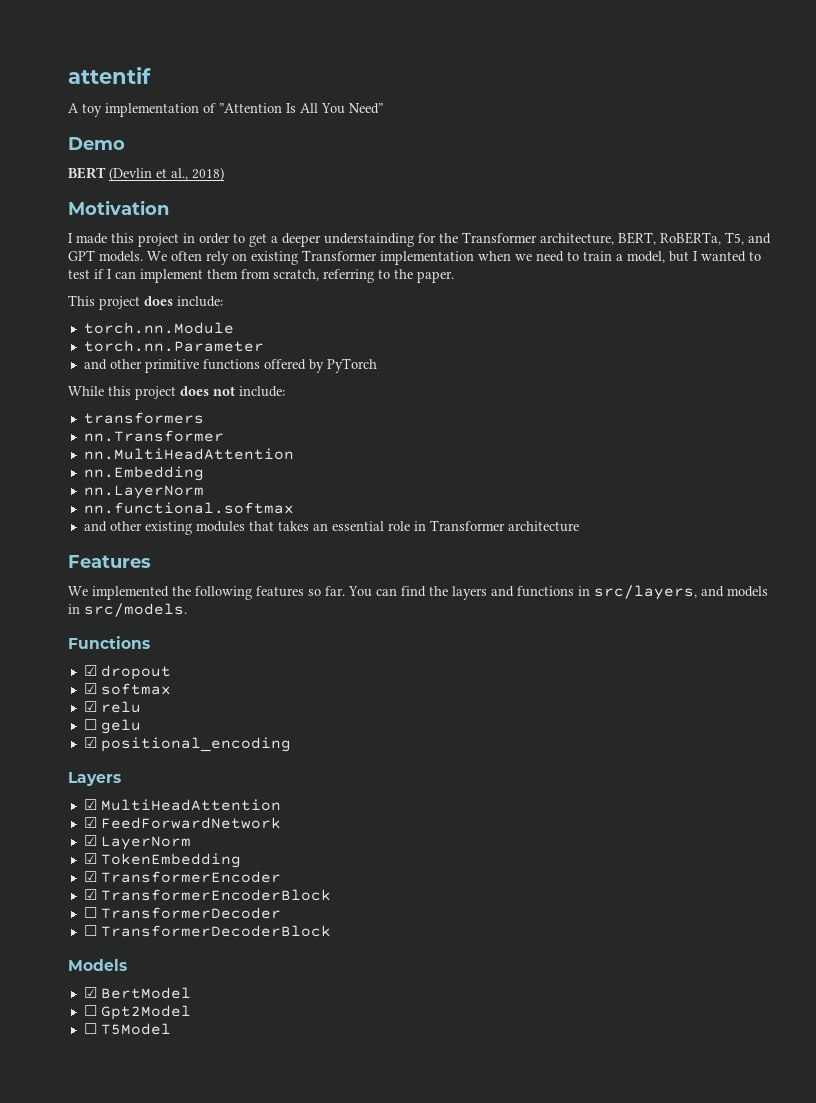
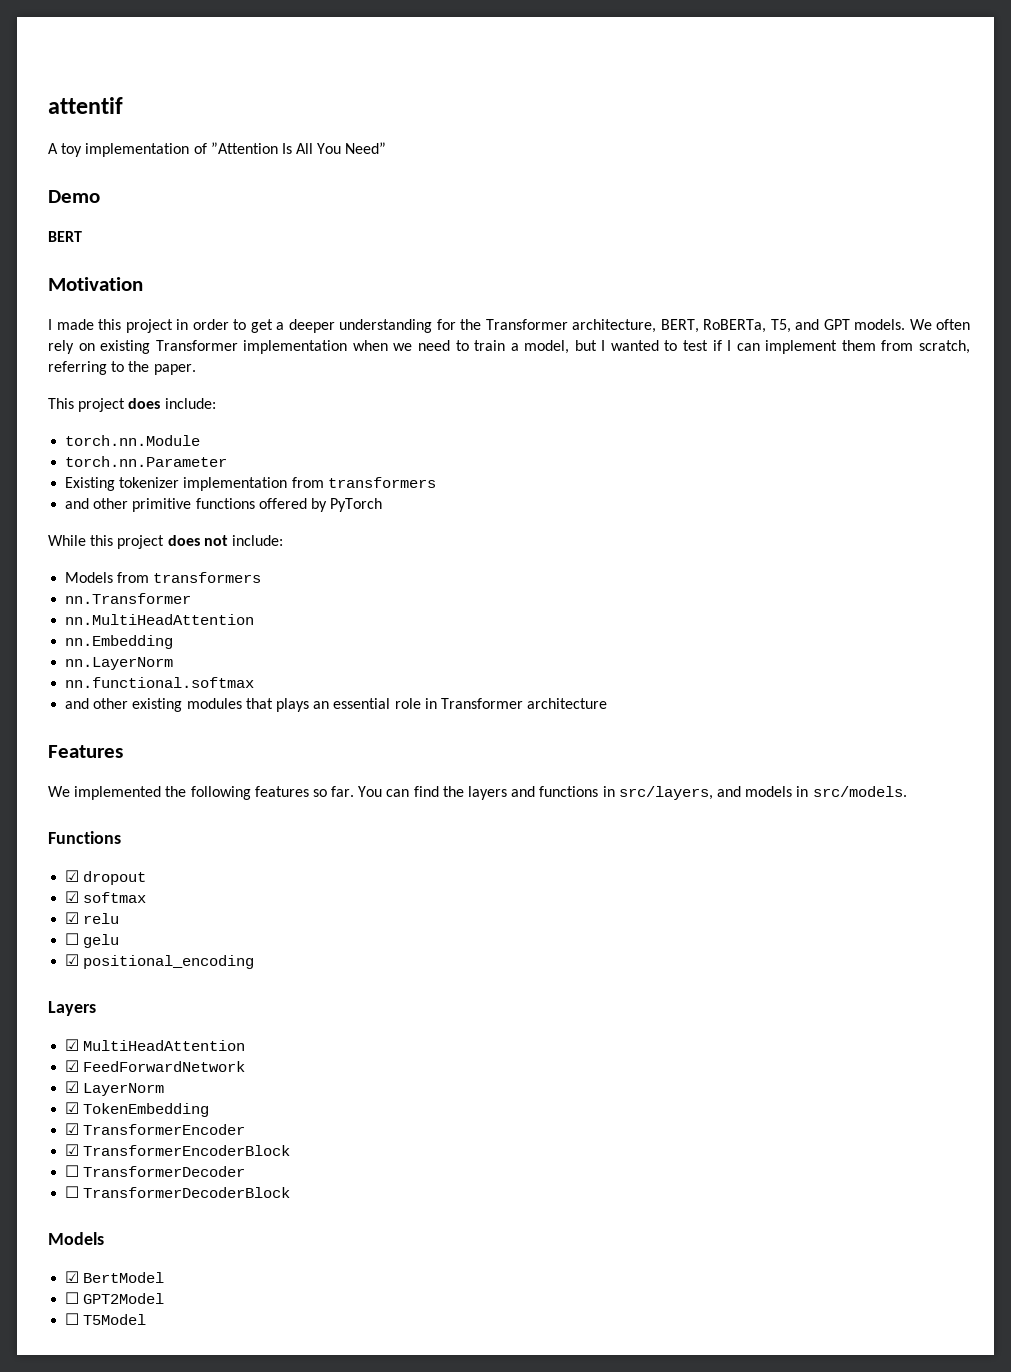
- BERT (Devlin et al., 2018)
+ BERT
- I made this project in order to get a deeper understainding for the Transformer architecture, BERT, RoBERTa, T5, and GPT models.
+ I made this project in order to get a deeper understanding for the Transformer architecture, BERT, RoBERTa, T5, and GPT models.
+ Existing tokenizer implementation from transformers
- transformers
+ Models from transformers
- and other existing modules that takes an essential role in Transformer architecture
+ and other existing modules that plays an essential role in Transformer architecture
- ☐ Gpt2Model
+ ☐ GPT2Model

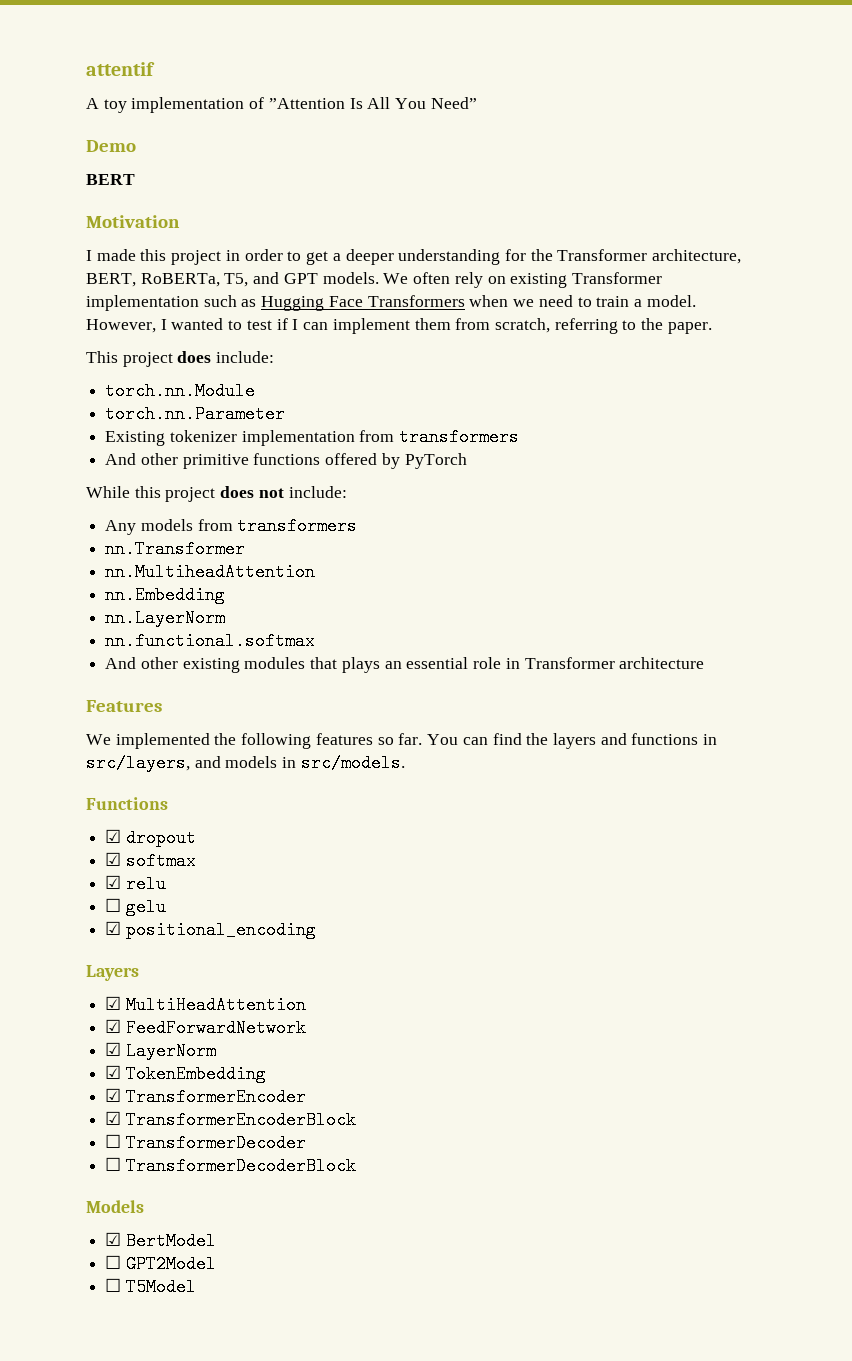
- We often rely on existing Transformer implementation when we need to train a model, but I wanted to test if I can implement them from scratch, referring to the paper.
+ We often rely on existing Transformer implementation such as Hugging Face Transformers when we need to train a model. However, I wanted to test if I can implement them from scratch, referring to the paper.
- and other primitive functions offered by PyTorch
+ And other primitive functions offered by PyTorch
- Models from transformers
+ Any models from transformers
- nn.MultiHeadAttention
+ nn.MultiheadAttention
- and other existing modules that plays an essential role in Transformer architecture
+ And other existing modules that plays an essential role in Transformer architecture

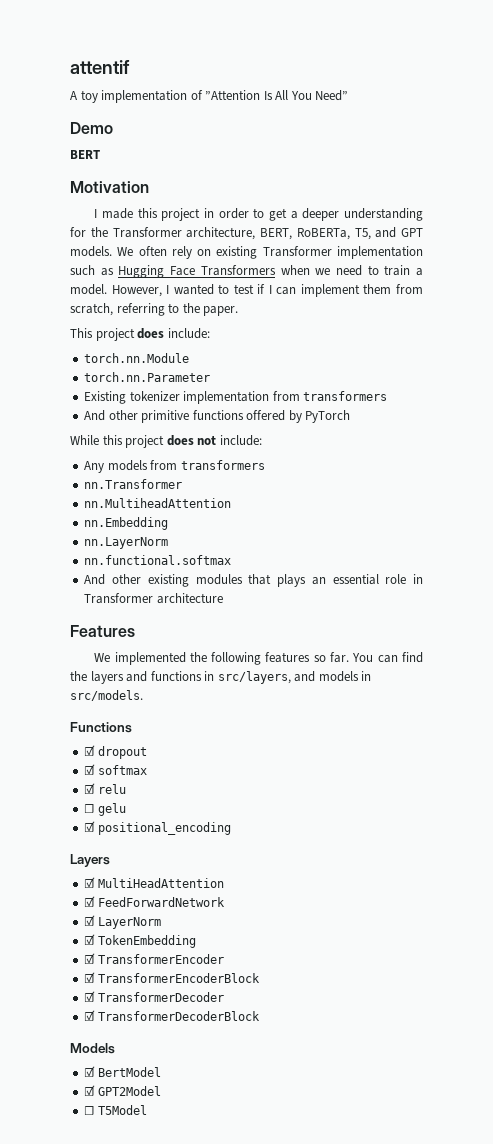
- ☐ TransformerDecoder
+ ☑ TransformerDecoder
- ☐ TransformerDecoderBlock
+ ☑ TransformerDecoderBlock
- ☐ GPT2Model
+ ☑ GPT2Model

